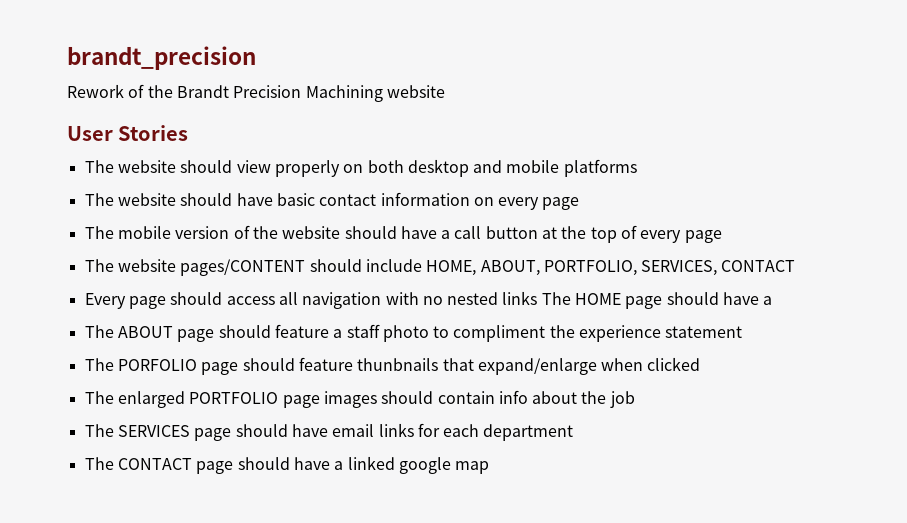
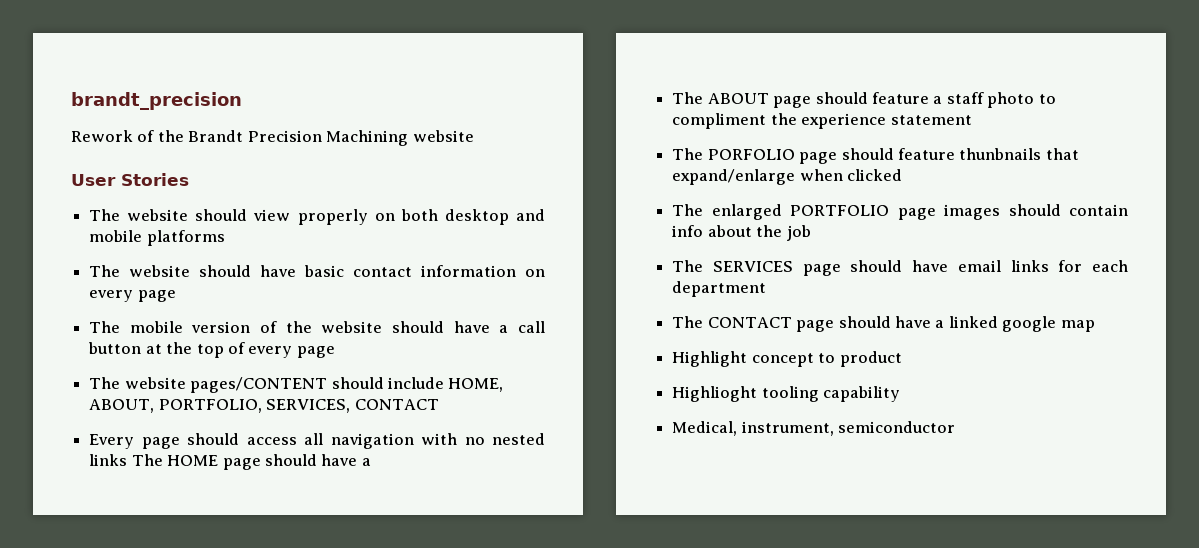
+ Highlight concept to product
+ Highlioght tooling capability
+ Medical, instrument, semiconductor

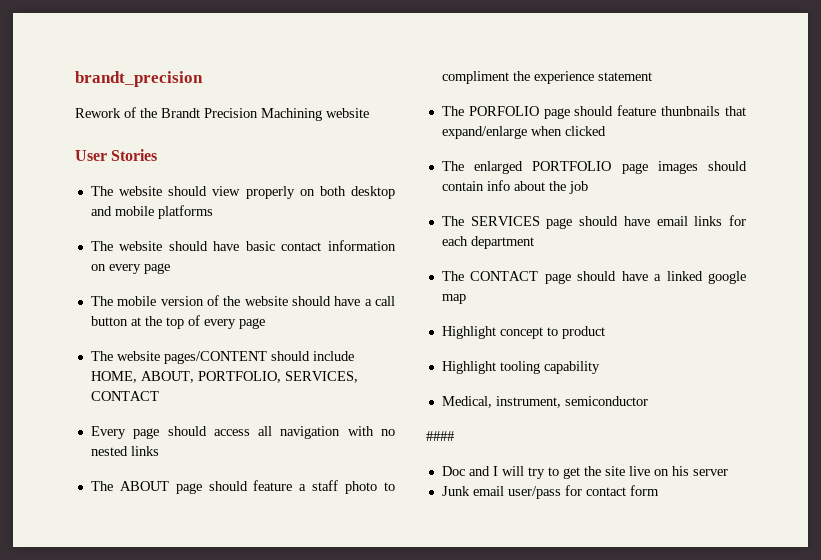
- Every page should access all navigation with no nested links The HOME page should have a
+ Every page should access all navigation with no nested links
- Highlioght tooling capability
+ Highlight tooling capability
+ ####
+ Doc and I will try to get the site live on his server
+ Junk email user/pass for contact form

